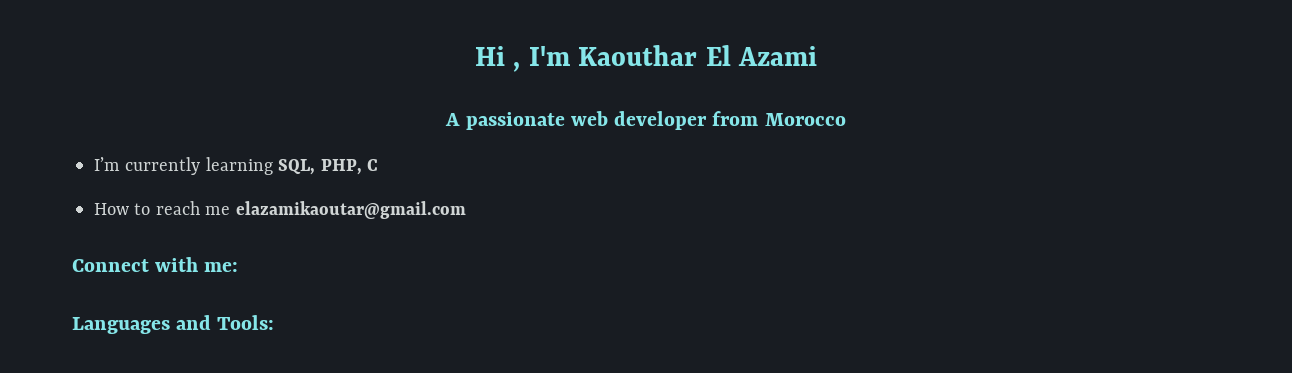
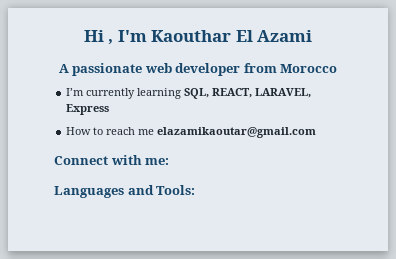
- I’m currently learning SQL, PHP, C
+ I’m currently learning SQL, REACT, LARAVEL, Express

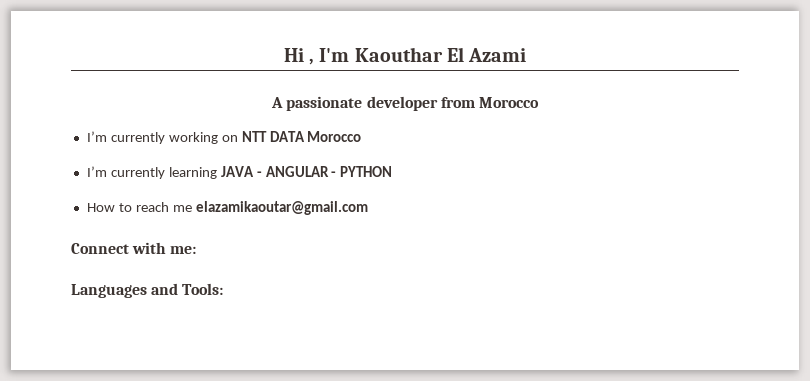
- A passionate web developer from Morocco
+ A passionate developer from Morocco
- I’m currently learning SQL, REACT, LARAVEL, Express
+ I’m currently working on NTT DATA Morocco
+ I’m currently learning JAVA - ANGULAR - PYTHON

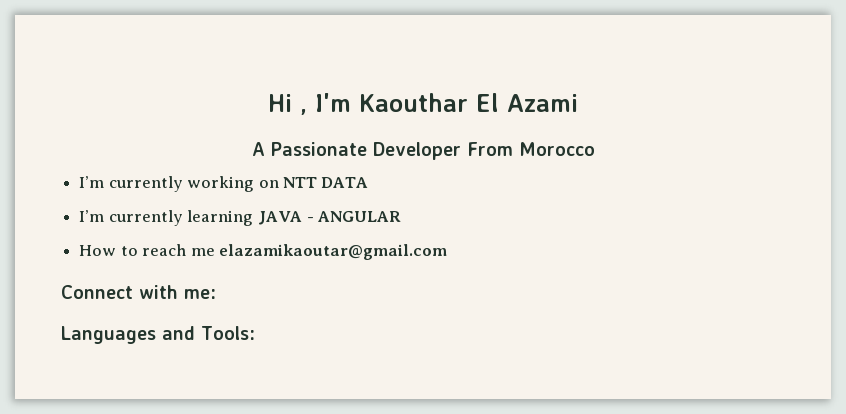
- A passionate developer from Morocco
+ A Passionate Developer From Morocco
- I’m currently working on NTT DATA Morocco
+ I’m currently working on NTT DATA
- I’m currently learning JAVA - ANGULAR - PYTHON
+ I’m currently learning JAVA - ANGULAR

